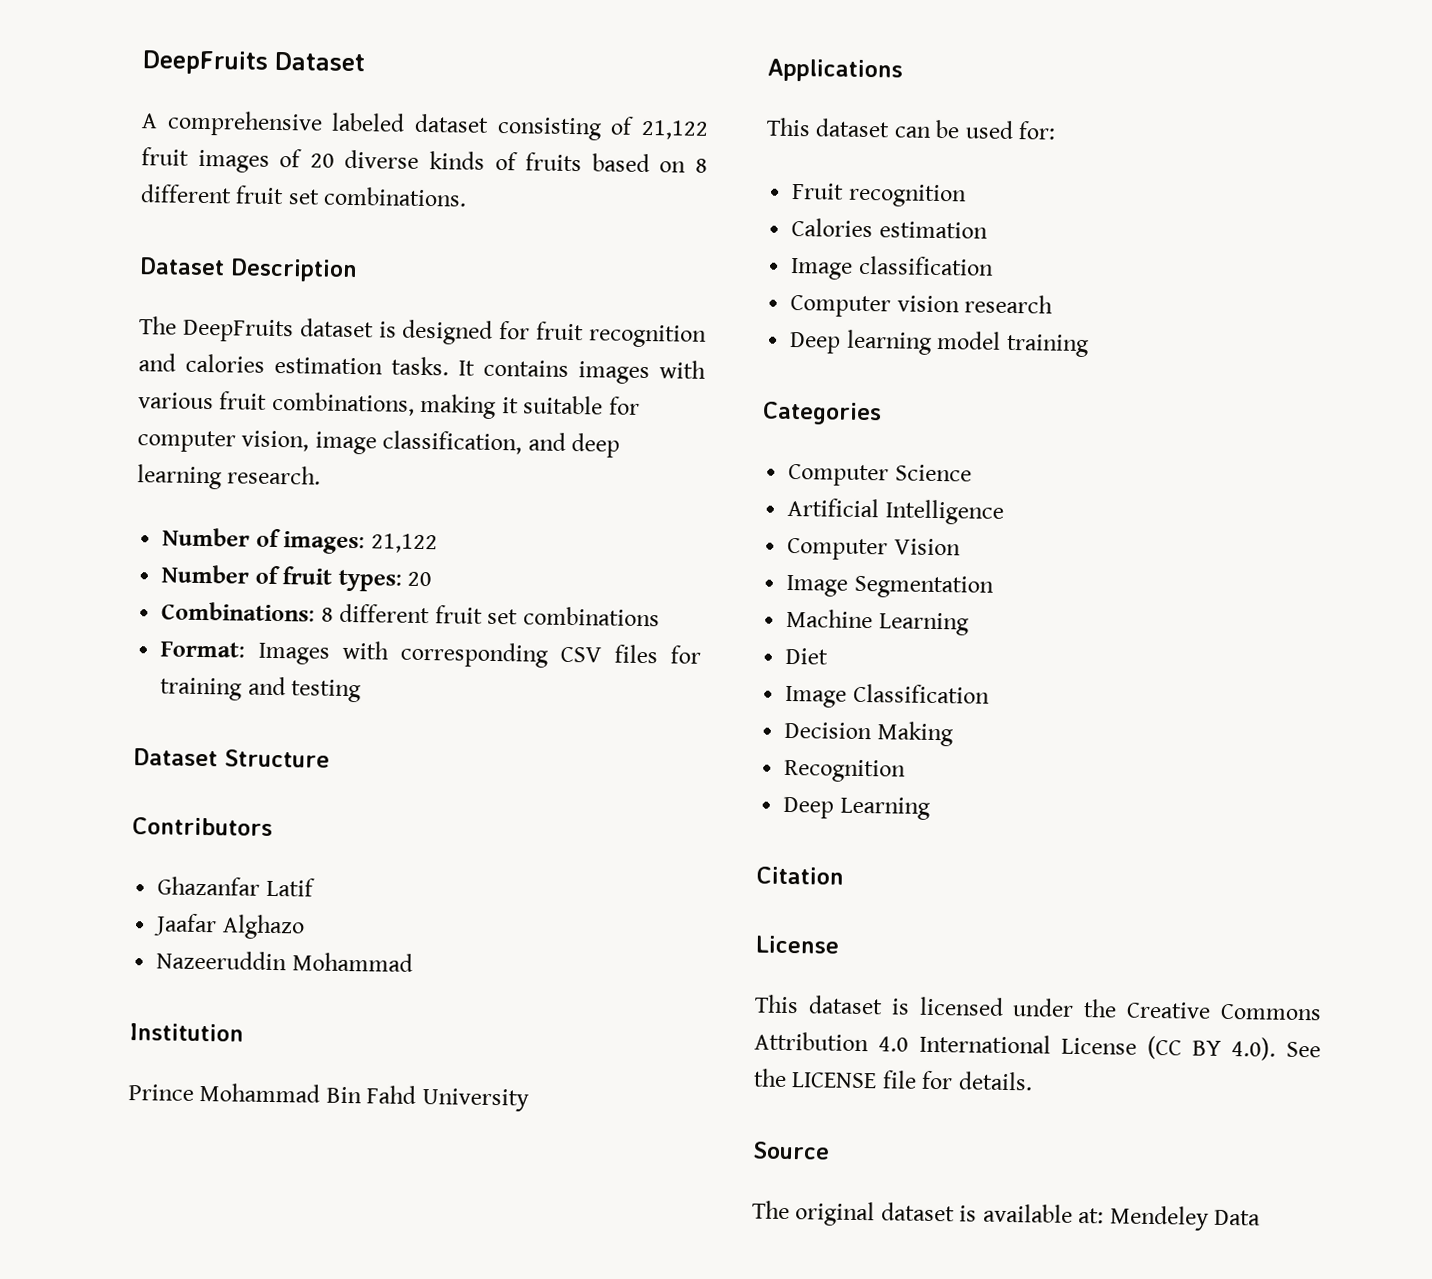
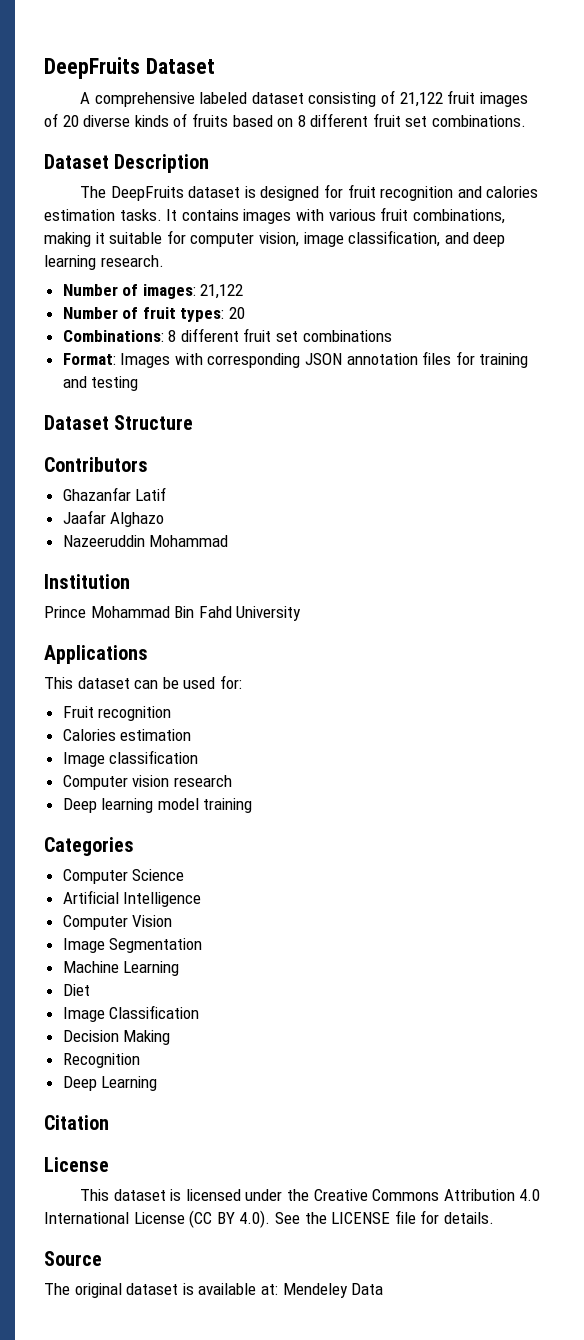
- Format: Images with corresponding CSV files for training and testing
+ Format: Images with corresponding JSON annotation files for training and testing

